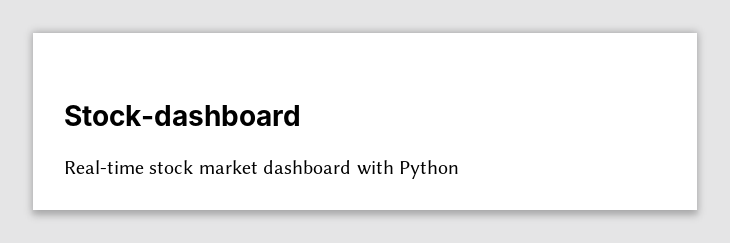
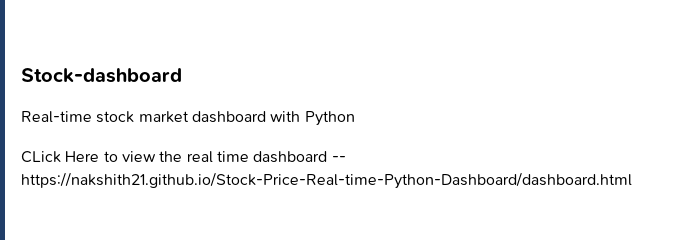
+ CLick Here to view the real time dashboard -- https://nakshith21.github.io/Stock-Price-Real-time-Python-Dashboard/dashboard.html

